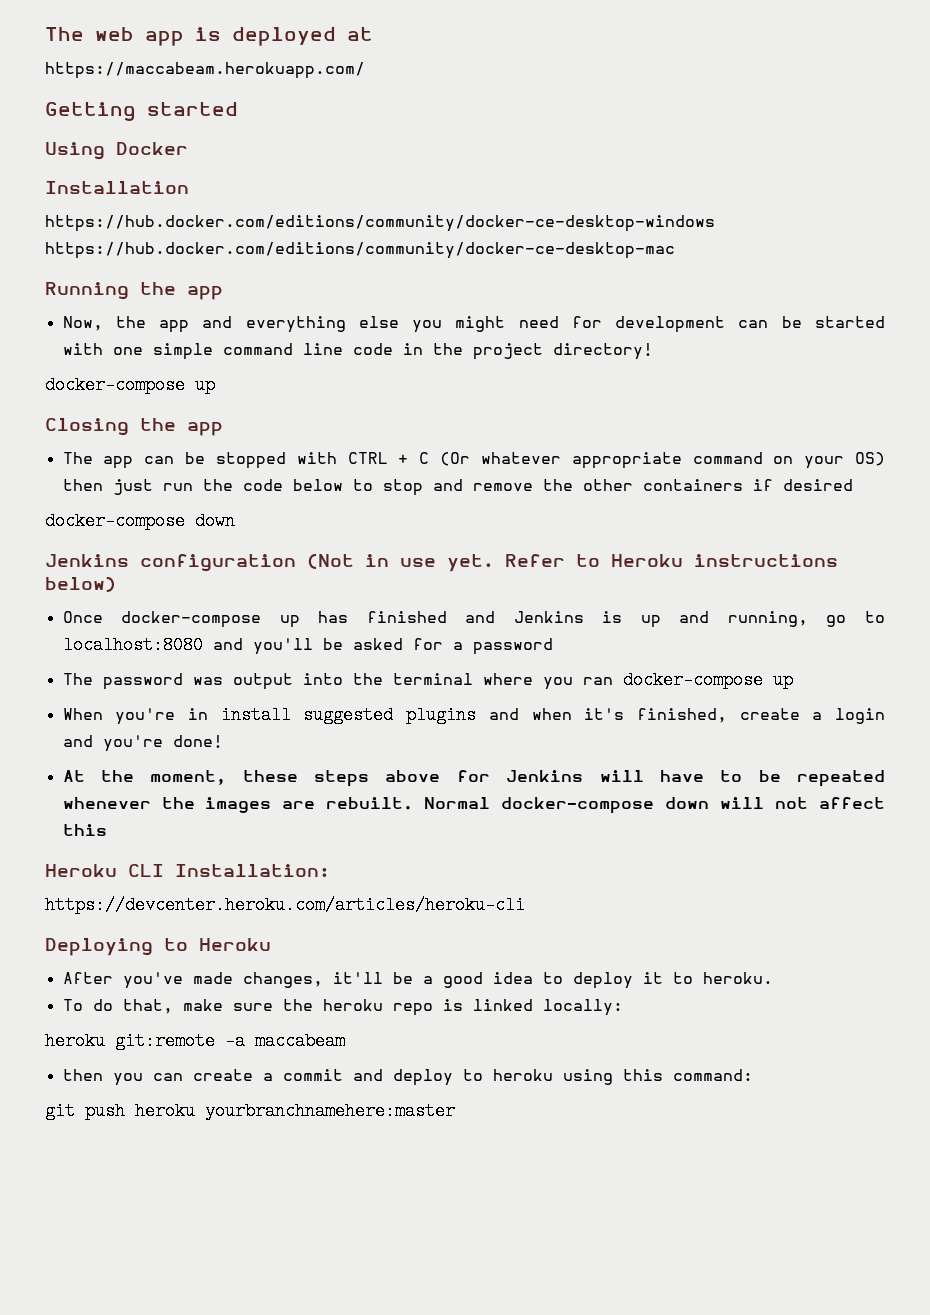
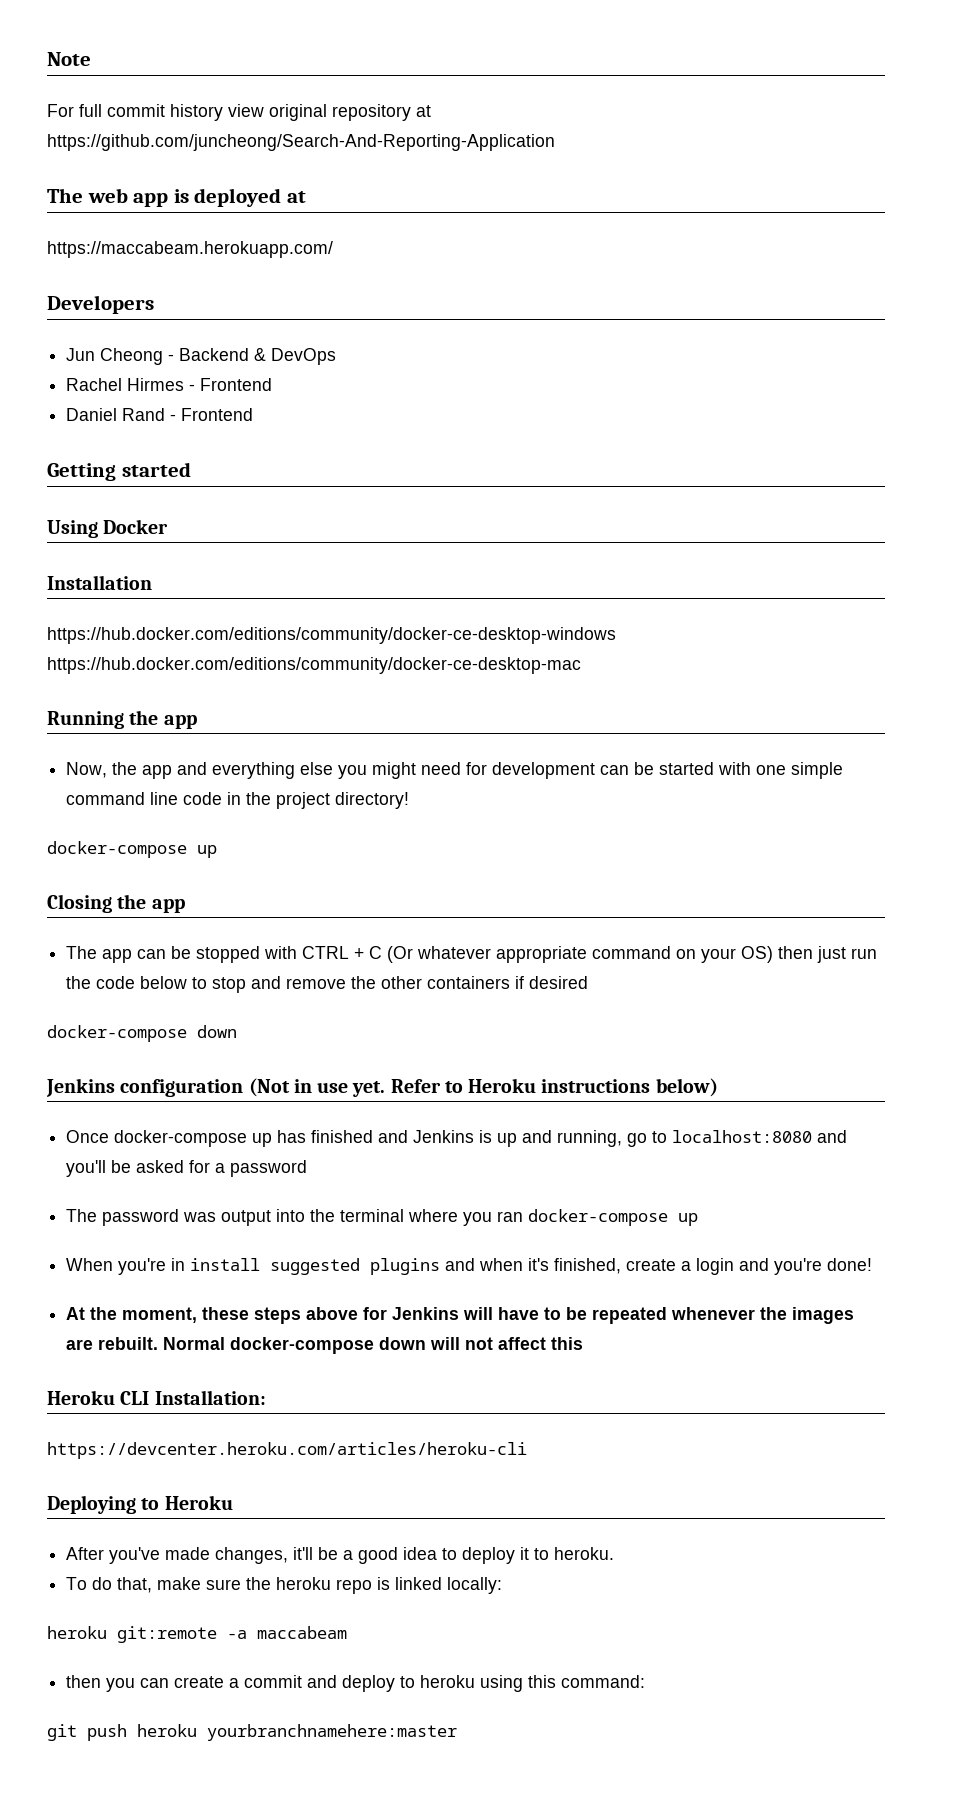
+ Note
+ For full commit history view original repository at https://github.com/juncheong/Search-And-Reporting-Application
+ Developers
+ Jun Cheong - Backend & DevOps
+ Rachel Hirmes - Frontend
+ Daniel Rand - Frontend

